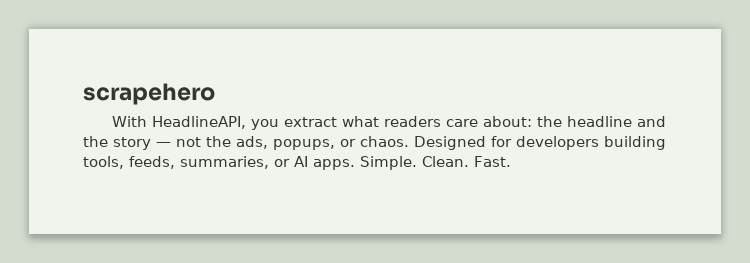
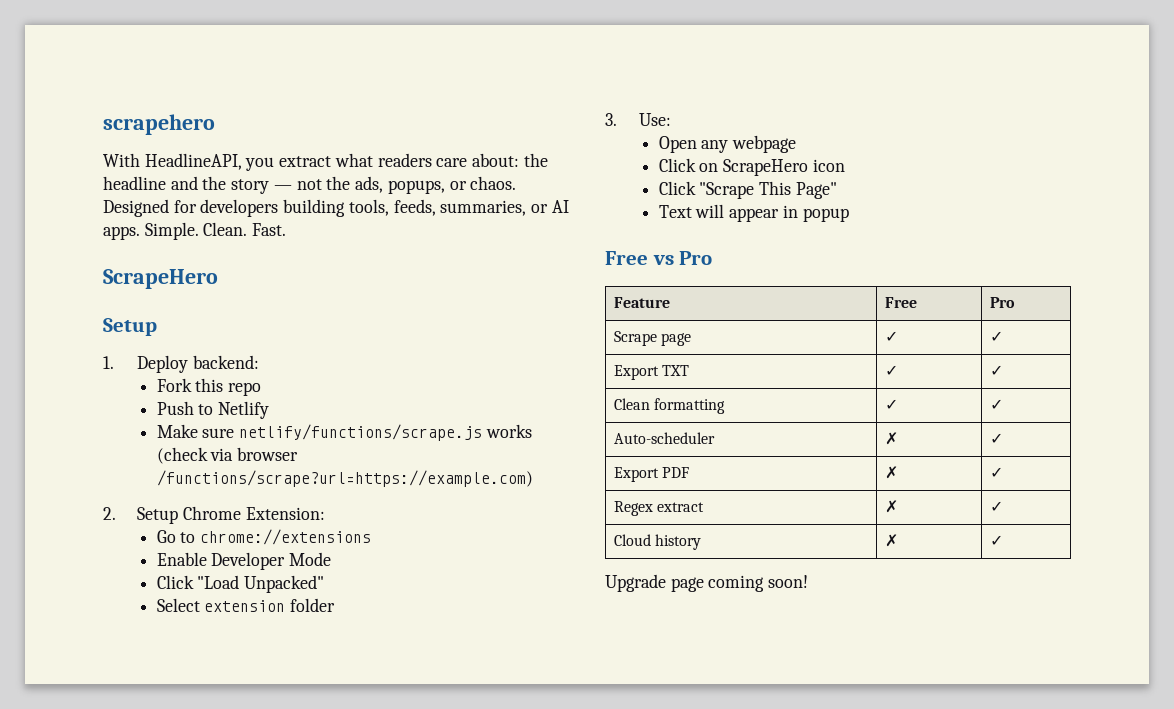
  Fast.
+ ScrapeHero
+ Setup
+ 1. Deploy backend:
+ Fork this repo
+ Push to Netlify
+ Make sure netlify/functions/scrape.js works (check via browser /functions/scrape?url=https://example.com)
+ 2. Setup Chrome Extension:
+ Go to chrome://extensions
+ Enable Developer Mode
+ Click "Load Unpacked"
+ Select extension folder
+ 3. Use:
+ Open any webpage
+ Click on ScrapeHero icon
+ Click "Scrape This Page"
+ Text will appear in popup
+ Free vs Pro
+ Feature | Free | Pro
+ Scrape page | ✓ | ✓
+ Export TXT | ✓ | ✓
+ Clean formatting | ✓ | ✓
+ Auto-scheduler | ✗ | ✓
+ Export PDF | ✗ | ✓
+ Regex extract | ✗ | ✓
+ Cloud history | ✗ | ✓
+ Upgrade page coming soon!

